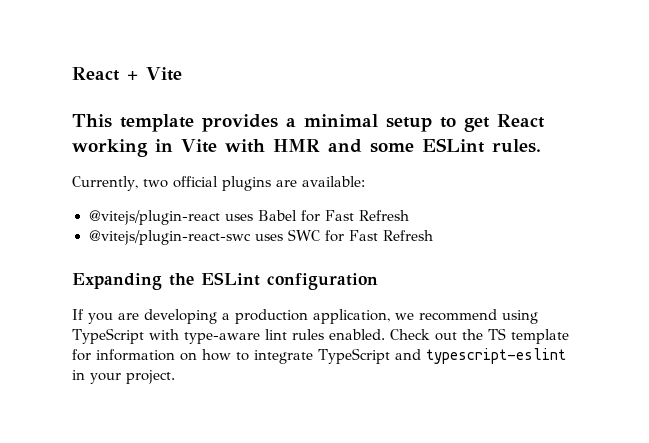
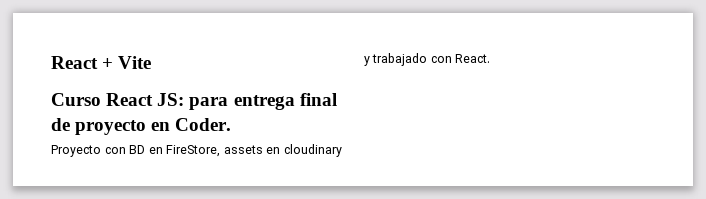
- This template provides a minimal setup to get React working in Vite with HMR and some ESLint rules.
- Currently, two official plugins are available:
- @vitejs/plugin-react uses Babel for Fast Refresh
- @vitejs/plugin-react-swc uses SWC for Fast Refresh
- Expanding the ESLint configuration
- If you are developing a production application, we recommend using TypeScript with type-aware lint rules enabled. Check out the TS template for information on how to integrate TypeScript and typescript-eslint in your project.
+ Curso React JS: para entrega final de proyecto en Coder.
+ Proyecto con BD en FireStore, assets en cloudinary y trabajado con React.

